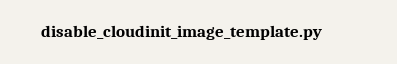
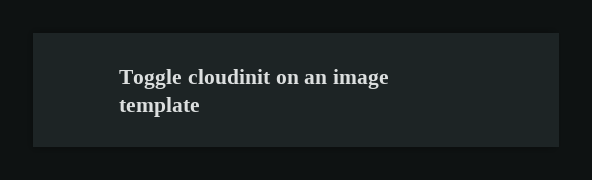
- disable_cloudinit_image_template.py
+ Toggle cloudinit on an image template

